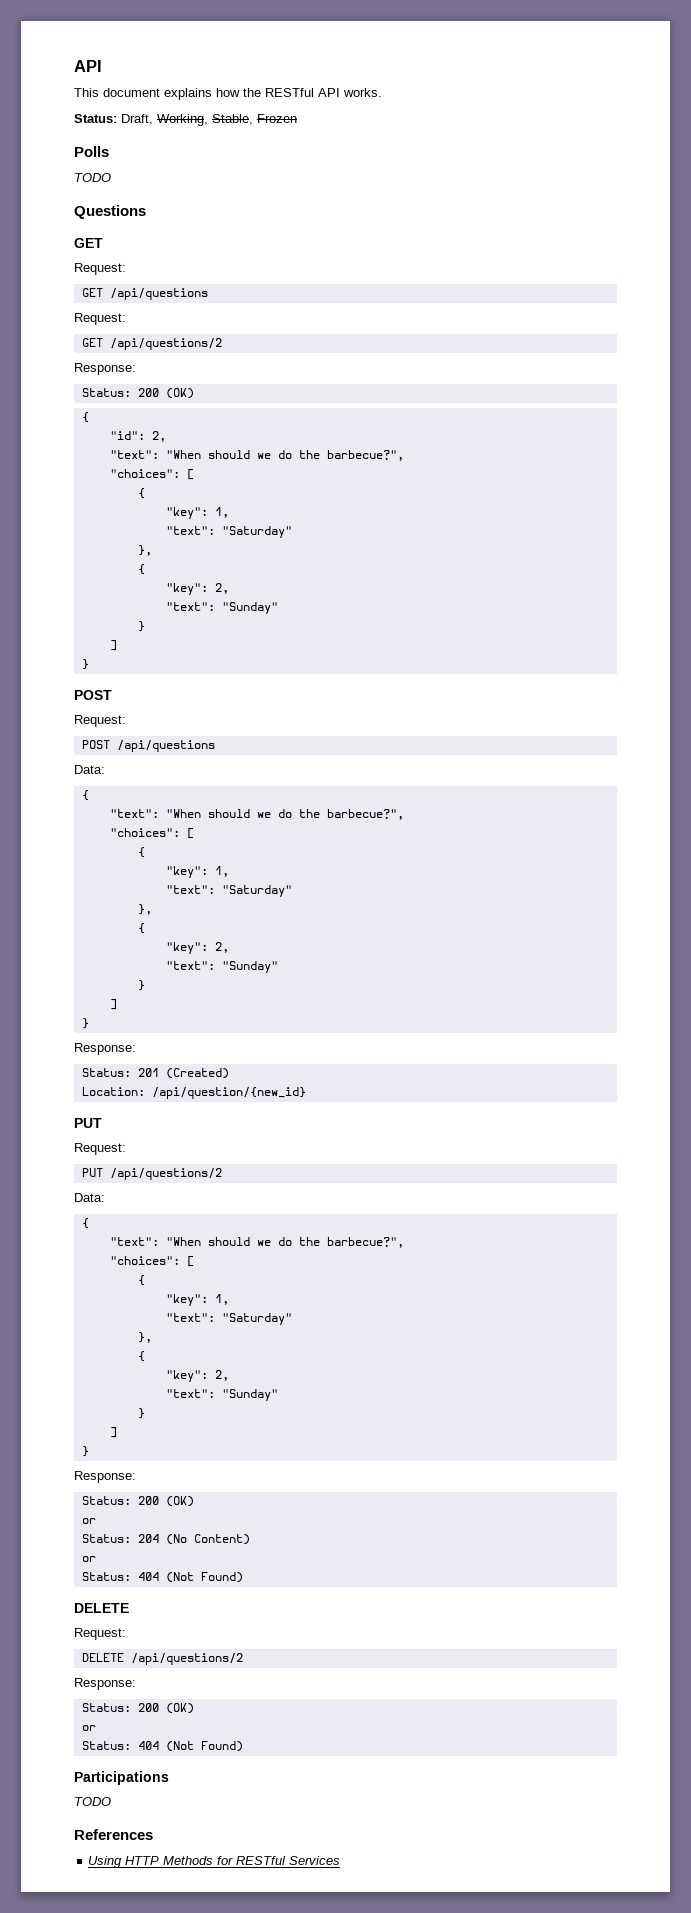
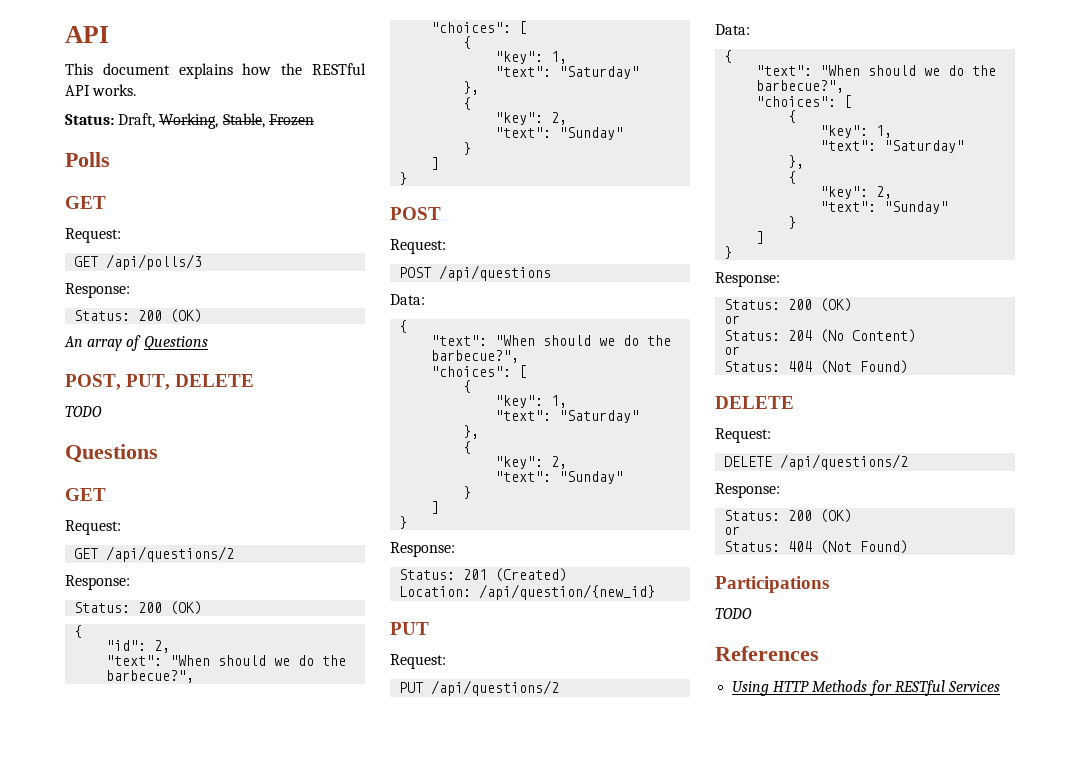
  Polls
+ GET
+ Request:
+ GET /api/polls/3
+ Response:
+ Status: 200 (OK)
+ An array of Questions
+ POST, PUT, DELETE
- GET /api/questions
- Request:

